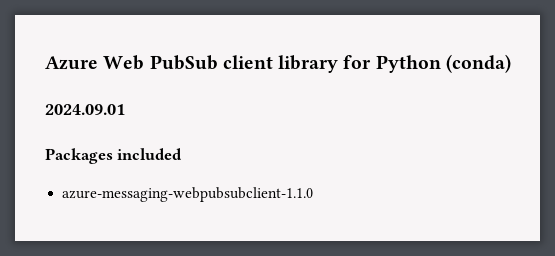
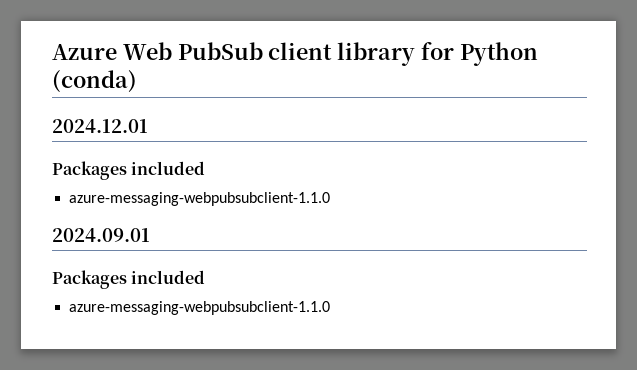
+ 2024.12.01
+ Packages included
+ azure-messaging-webpubsubclient-1.1.0

